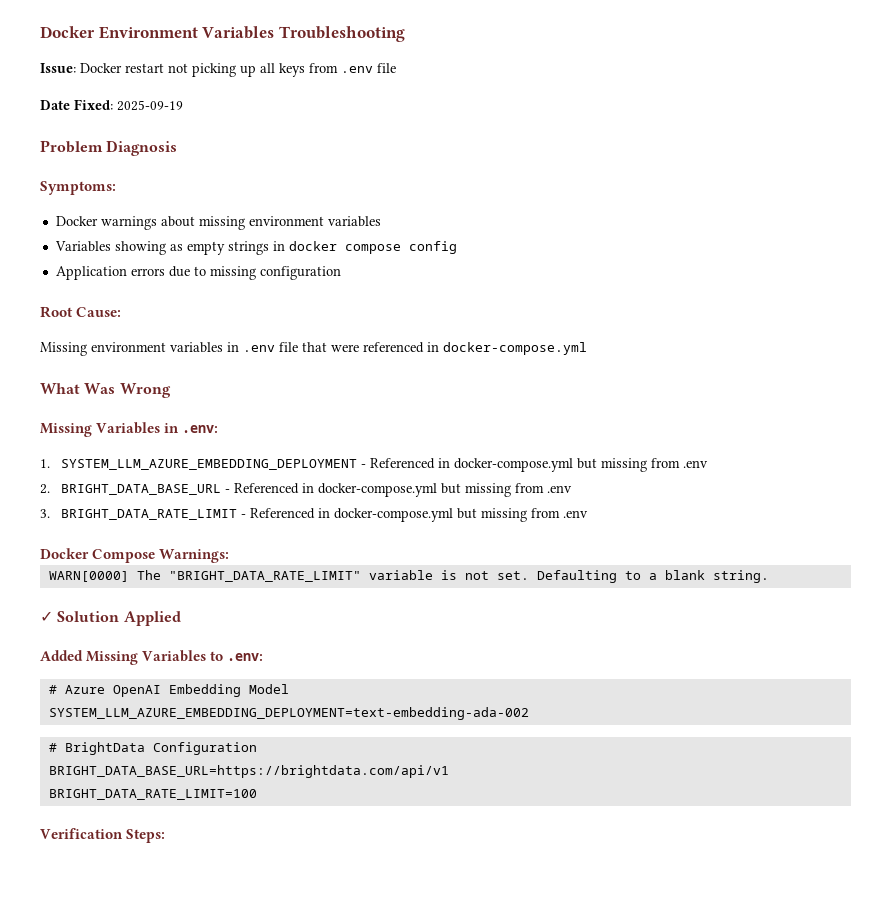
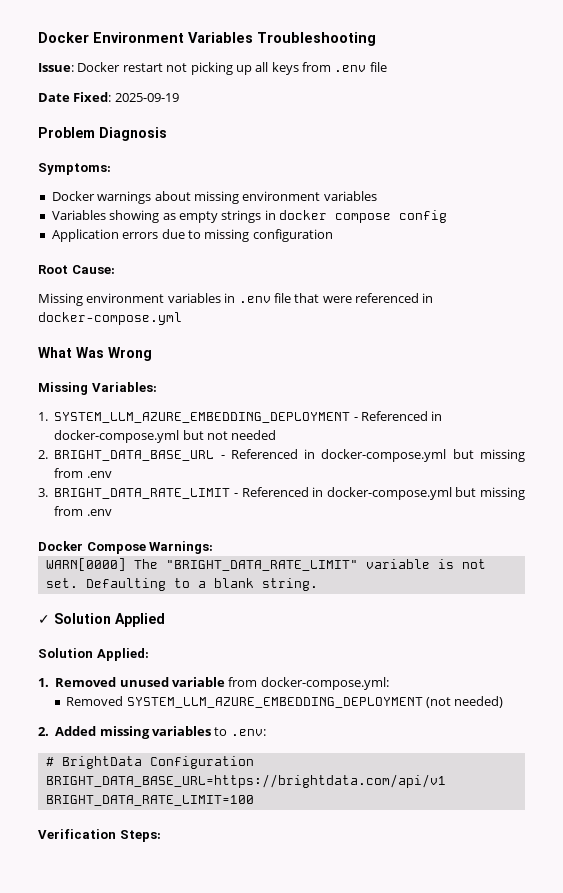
- Missing Variables in .env:
+ Missing Variables:
- 1. SYSTEM_LLM_AZURE_EMBEDDING_DEPLOYMENT - Referenced in docker-compose.yml but missing from .env
+ 1. SYSTEM_LLM_AZURE_EMBEDDING_DEPLOYMENT - Referenced in docker-compose.yml but not needed
- Added Missing Variables to .env:
- # Azure OpenAI Embedding Model
- SYSTEM_LLM_AZURE_EMBEDDING_DEPLOYMENT=text-embedding-ada-002
+ Solution Applied:
+ 1. Removed unused variable from docker-compose.yml:
+ Removed SYSTEM_LLM_AZURE_EMBEDDING_DEPLOYMENT (not needed)
+ 2. Added missing variables to .env:

